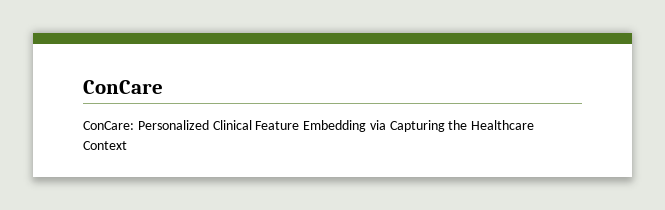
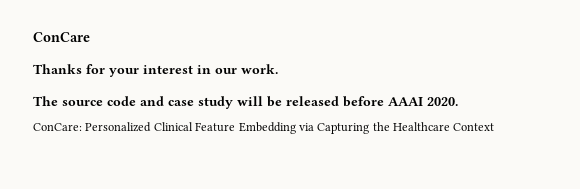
+ Thanks for your interest in our work.
+ The source code and case study will be released before AAAI 2020.

